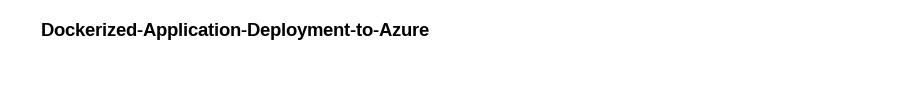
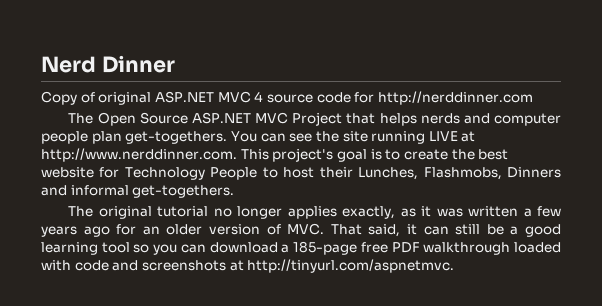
- Dockerized-Application-Deployment-to-Azure
+ Nerd Dinner
+ Copy of original ASP.NET MVC 4 source code for http://nerddinner.com
+ The Open Source ASP.NET MVC Project that helps nerds and computer people plan get-togethers. You can see the site running LIVE at http://www.nerddinner.com. This project's goal is to create the best website for Technology People to host their Lunches, Flashmobs, Dinners and informal get-togethers.
+ The original tutorial no longer applies exactly, as it was written a few years ago for an older version of MVC. That said, it can still be a good learning tool so you can download a 185-page free PDF walkthrough loaded with code and screenshots at http://tinyurl.com/aspnetmvc.

